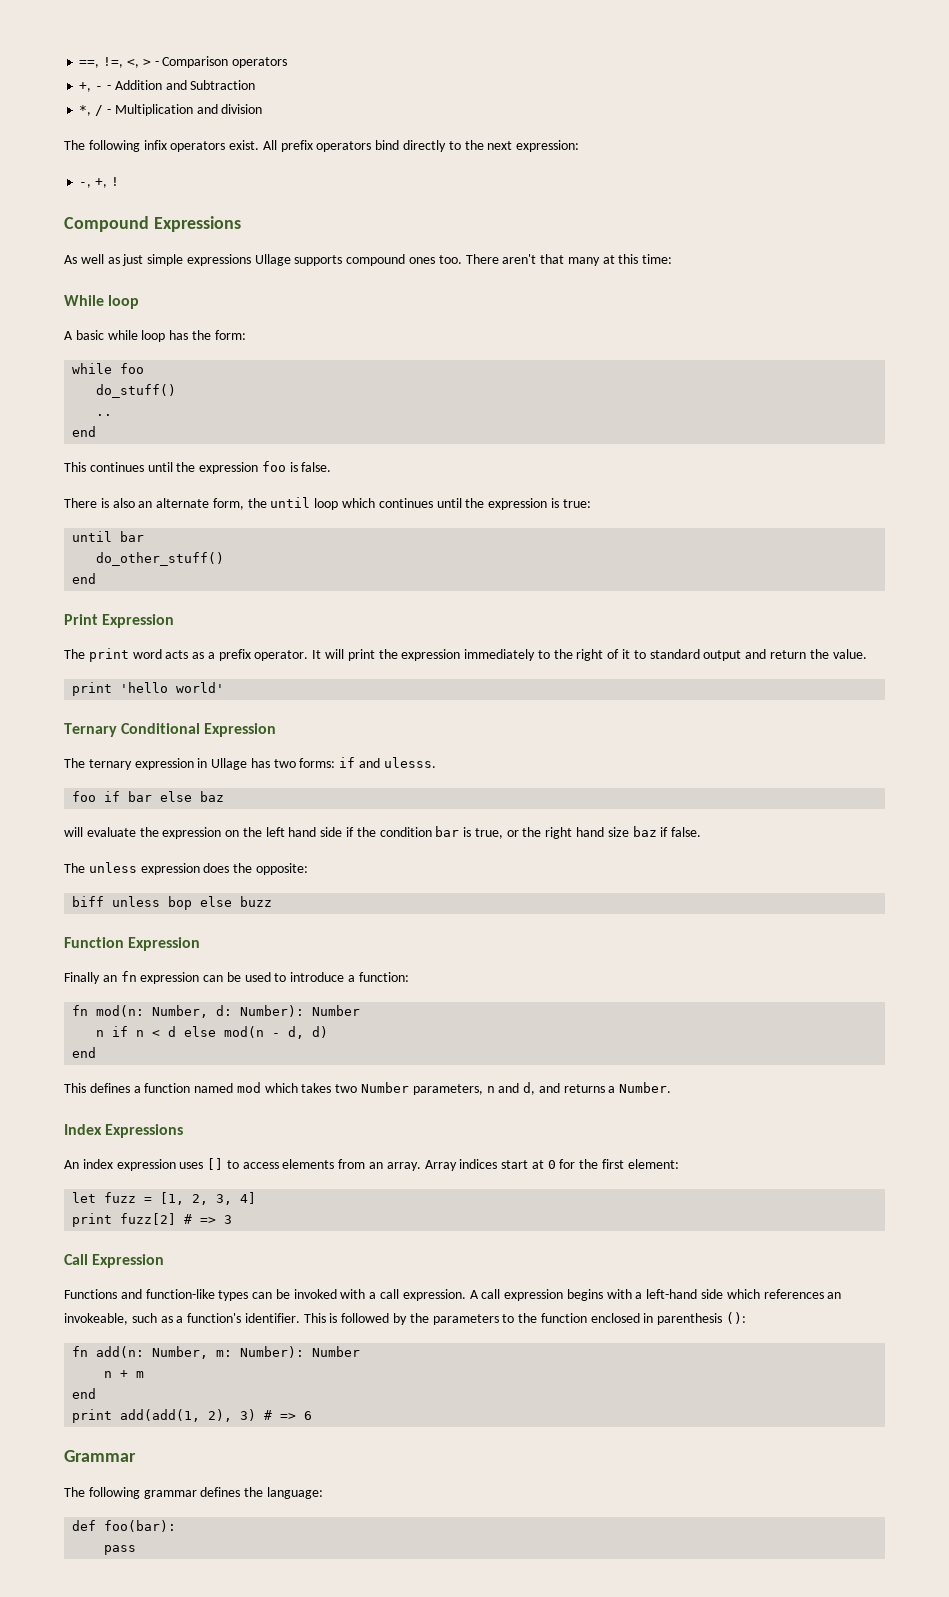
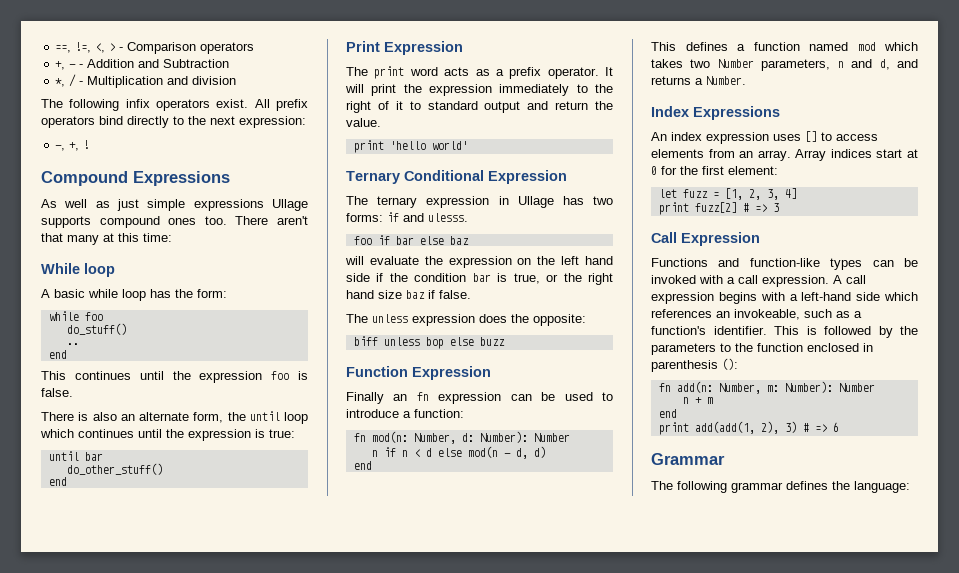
- def foo(bar):
- pass

